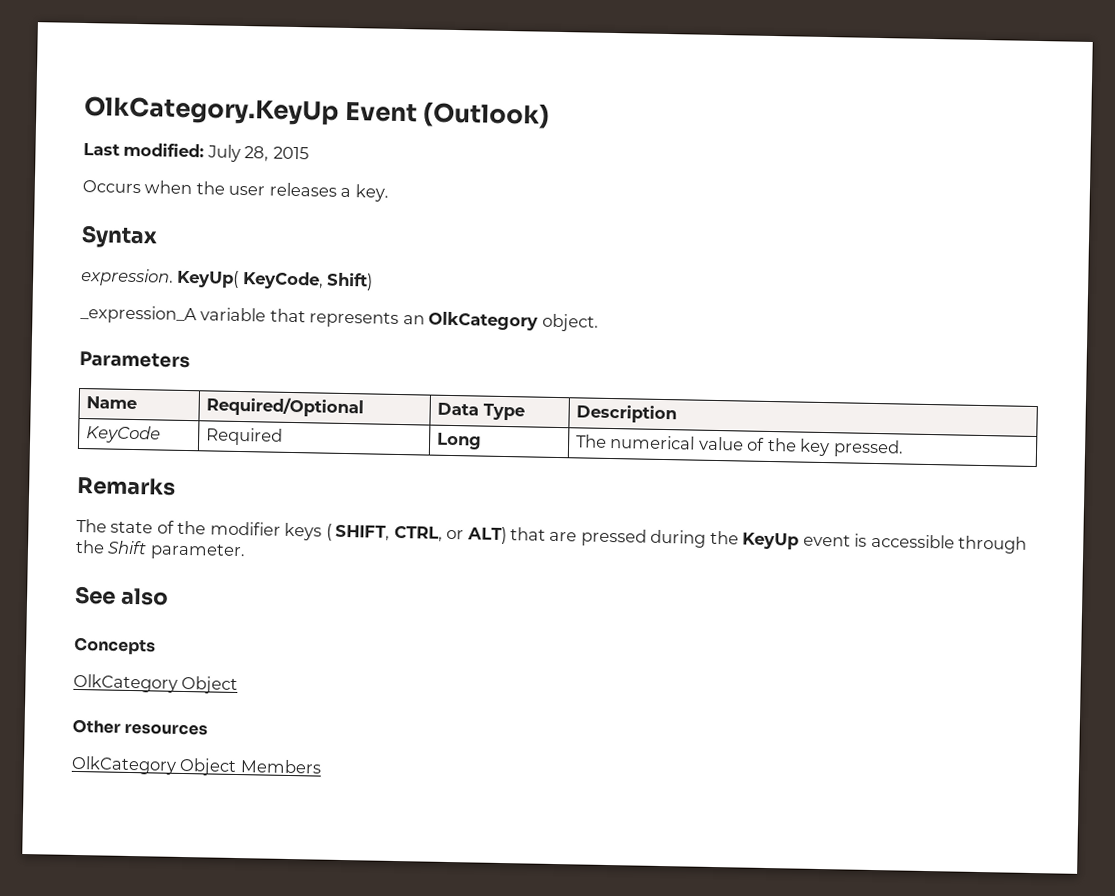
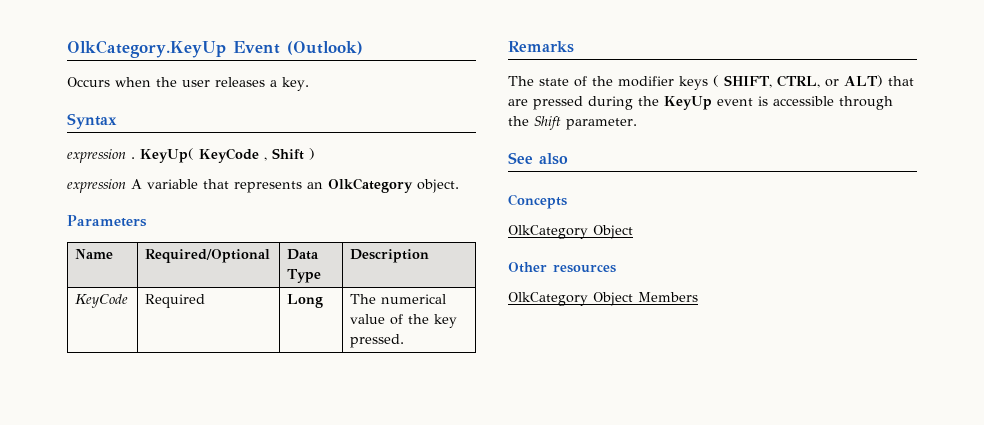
- Last modified: July 28, 2015
- expression. KeyUp( KeyCode, Shift)
- _expression_A variable that represents an OlkCategory object.
+ expression . KeyUp( KeyCode , Shift )
+ expression A variable that represents an OlkCategory object.

